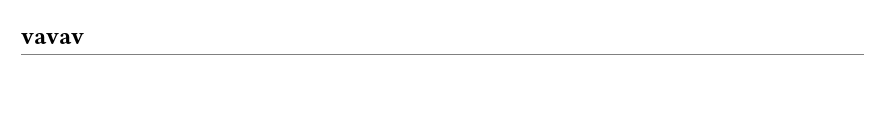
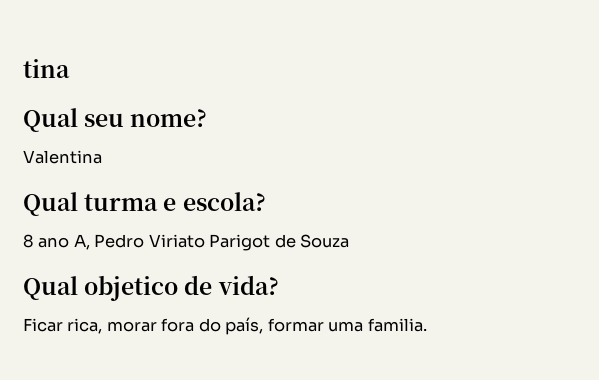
- vavav
+ tina
+ Qual seu nome?
+ Valentina
+ Qual turma e escola?
+ 8 ano A, Pedro Viriato Parigot de Souza
+ Qual objetico de vida?
+ Ficar rica, morar fora do país, formar uma familia.

